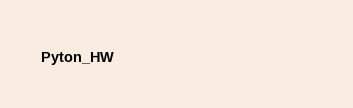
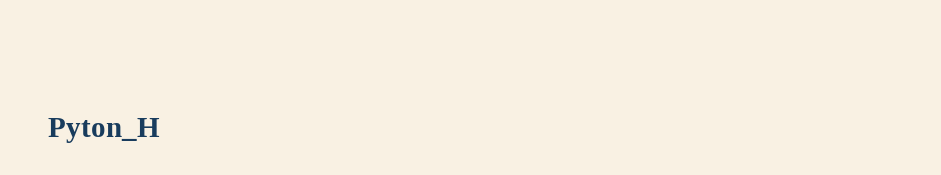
- Pyton_HW
+ Pyton_H

